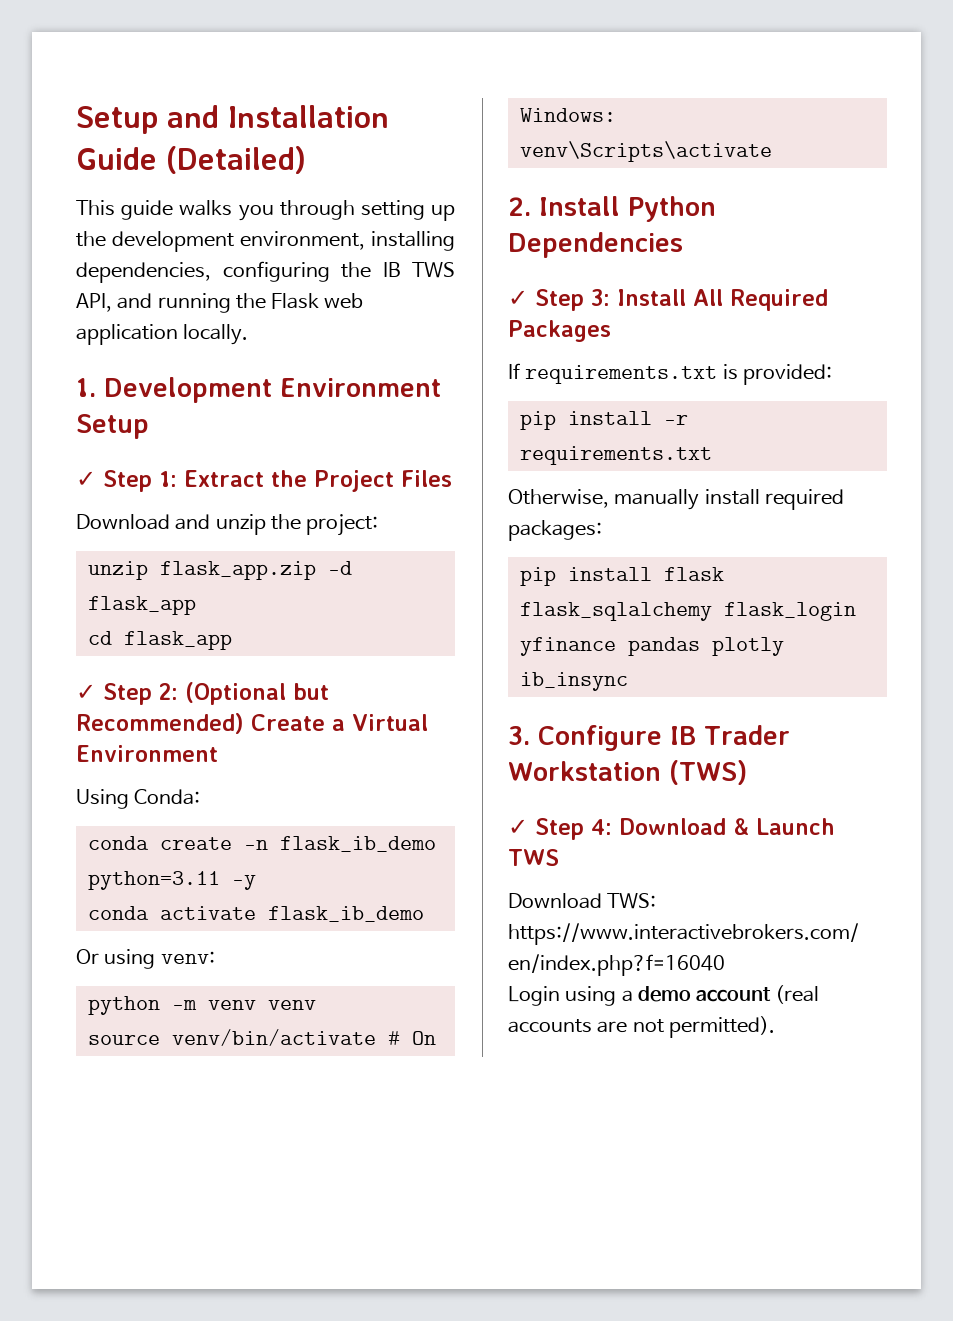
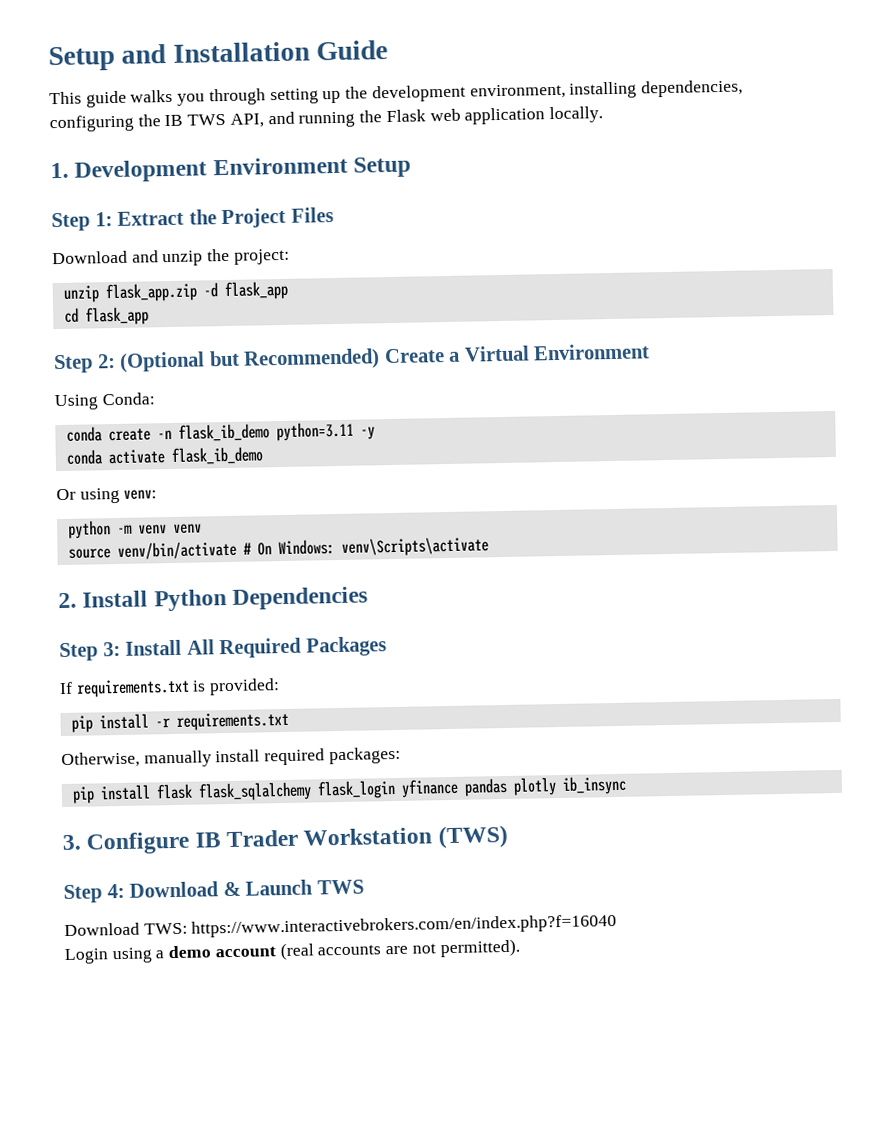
- Setup and Installation Guide (Detailed)
+ Setup and Installation Guide
- ✓ Step 1: Extract the Project Files
+ Step 1: Extract the Project Files
- ✓ Step 2: (Optional but Recommended) Create a Virtual Environment
+ Step 2: (Optional but Recommended) Create a Virtual Environment
- ✓ Step 3: Install All Required Packages
+ Step 3: Install All Required Packages
- ✓ Step 4: Download & Launch TWS
+ Step 4: Download & Launch TWS

